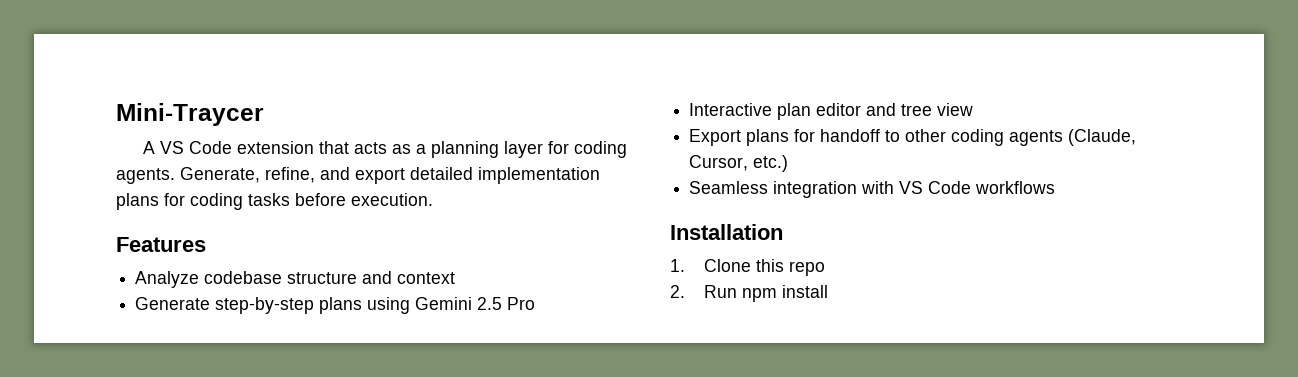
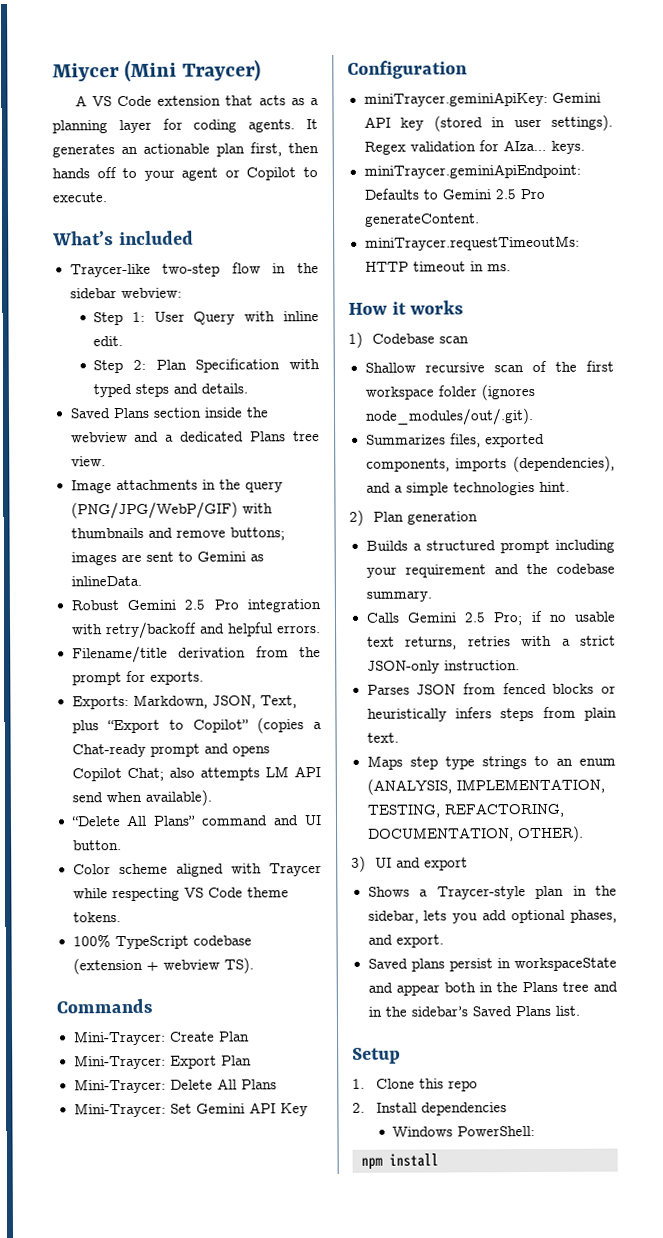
- Mini-Traycer
+ Miycer (Mini Traycer)
- Generate, refine, and export detailed implementation plans for coding tasks before execution.
- Features
- Analyze codebase structure and context
- Generate step-by-step plans using Gemini 2.5 Pro
- Interactive plan editor and tree view
- Export plans for handoff to other coding agents (Claude, Cursor, etc.)
- Seamless integration with VS Code workflows
- Installation
+ It generates an actionable plan first, then hands off to your agent or Copilot to execute.
+ What’s included
+ Traycer‑like two‑step flow in the sidebar webview:
+ Step 1: User Query with inline edit.
+ Step 2: Plan Specification with typed steps and details.
+ Saved Plans section inside the webview and a dedicated Plans tree view.
+ Image attachments in the query (PNG/JPG/WebP/GIF) with thumbnails and remove buttons; images are sent to Gemini as inlineData.
+ Robust Gemini 2.5 Pro integration with retry/backoff and helpful errors.
+ Filename/title derivation from the prompt for exports.
+ Exports: Markdown, JSON, Text, plus “Export to Copilot” (copies a Chat‑ready prompt and opens Copilot Chat; also attempts LM API send when available).
+ “Delete All Plans” command and UI button.
+ Color scheme aligned with Traycer while respecting VS Code theme tokens.
+ 100% TypeScript codebase (extension + webview TS).
+ Commands
+ Mini‑Traycer: Create Plan
+ Mini‑Traycer: Export Plan
+ Mini‑Traycer: Delete All Plans
+ Mini‑Traycer: Set Gemini API Key
+ Configuration
+ miniTraycer.geminiApiKey: Gemini API key (stored in user settings). Regex validation for AIza… keys.
+ miniTraycer.geminiApiEndpoint: Defaults to Gemini 2.5 Pro generateContent.
+ miniTraycer.requestTimeoutMs: HTTP timeout in ms.
+ How it works
+ 1) Codebase scan
+ Shallow recursive scan of the first workspace folder (ignores node_modules/out/.git).
+ Summarizes files, exported components, imports (dependencies), and a simple technologies hint.
+ 2) Plan generation
+ Builds a structured prompt including your requirement and the codebase summary.
+ Calls Gemini 2.5 Pro; if no usable text returns, retries with a strict JSON‑only instruction.
+ Parses JSON from fenced blocks or heuristically infers steps from plain text.
+ Maps step type strings to an enum (ANALYSIS, IMPLEMENTATION, TESTING, REFACTORING, DOCUMENTATION, OTHER).
+ 3) UI and export
+ Shows a Traycer‑style plan in the sidebar, lets you add optional phases, and export.
+ Saved plans persist in workspaceState and appear both in the Plans tree and in the sidebar’s Saved Plans list.
+ Setup
- 2. Run npm install
+ 2. Install dependencies
+ Windows PowerShell:
+ npm install

